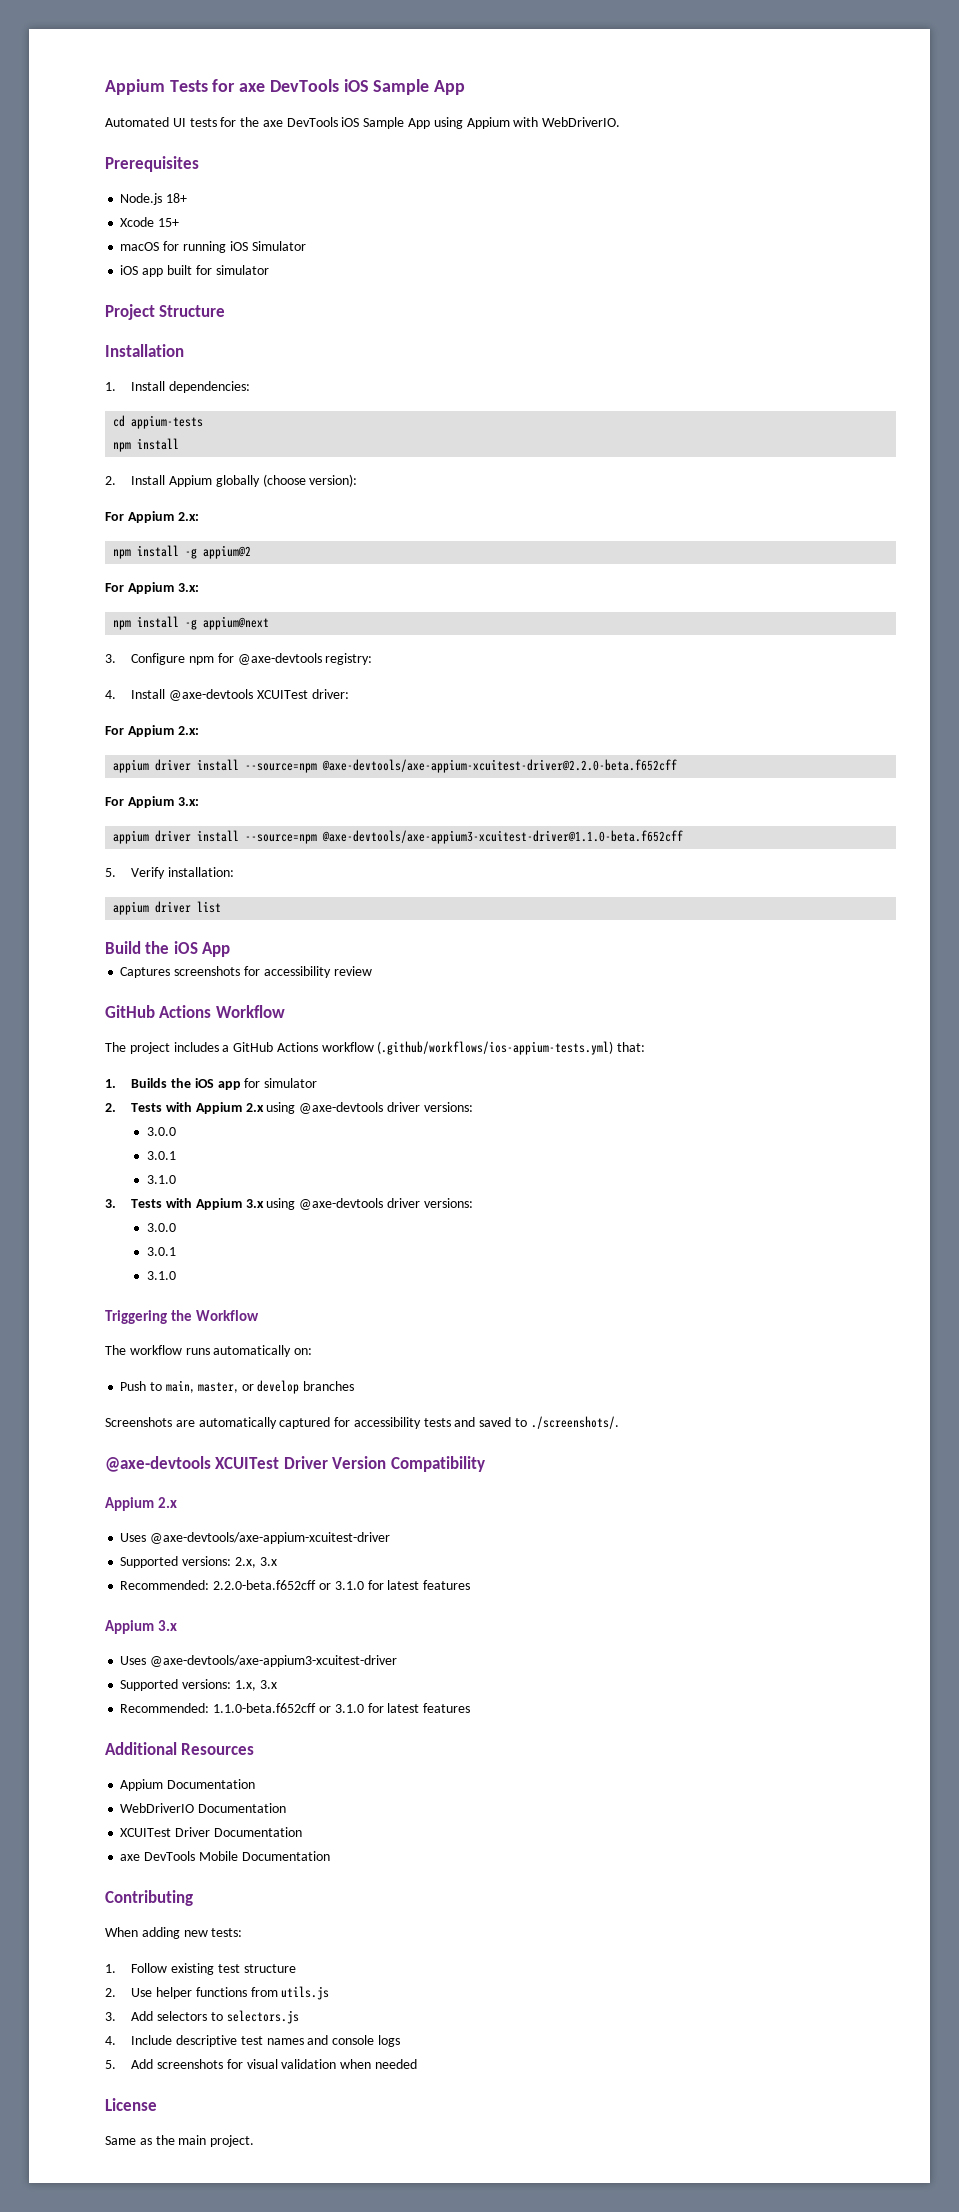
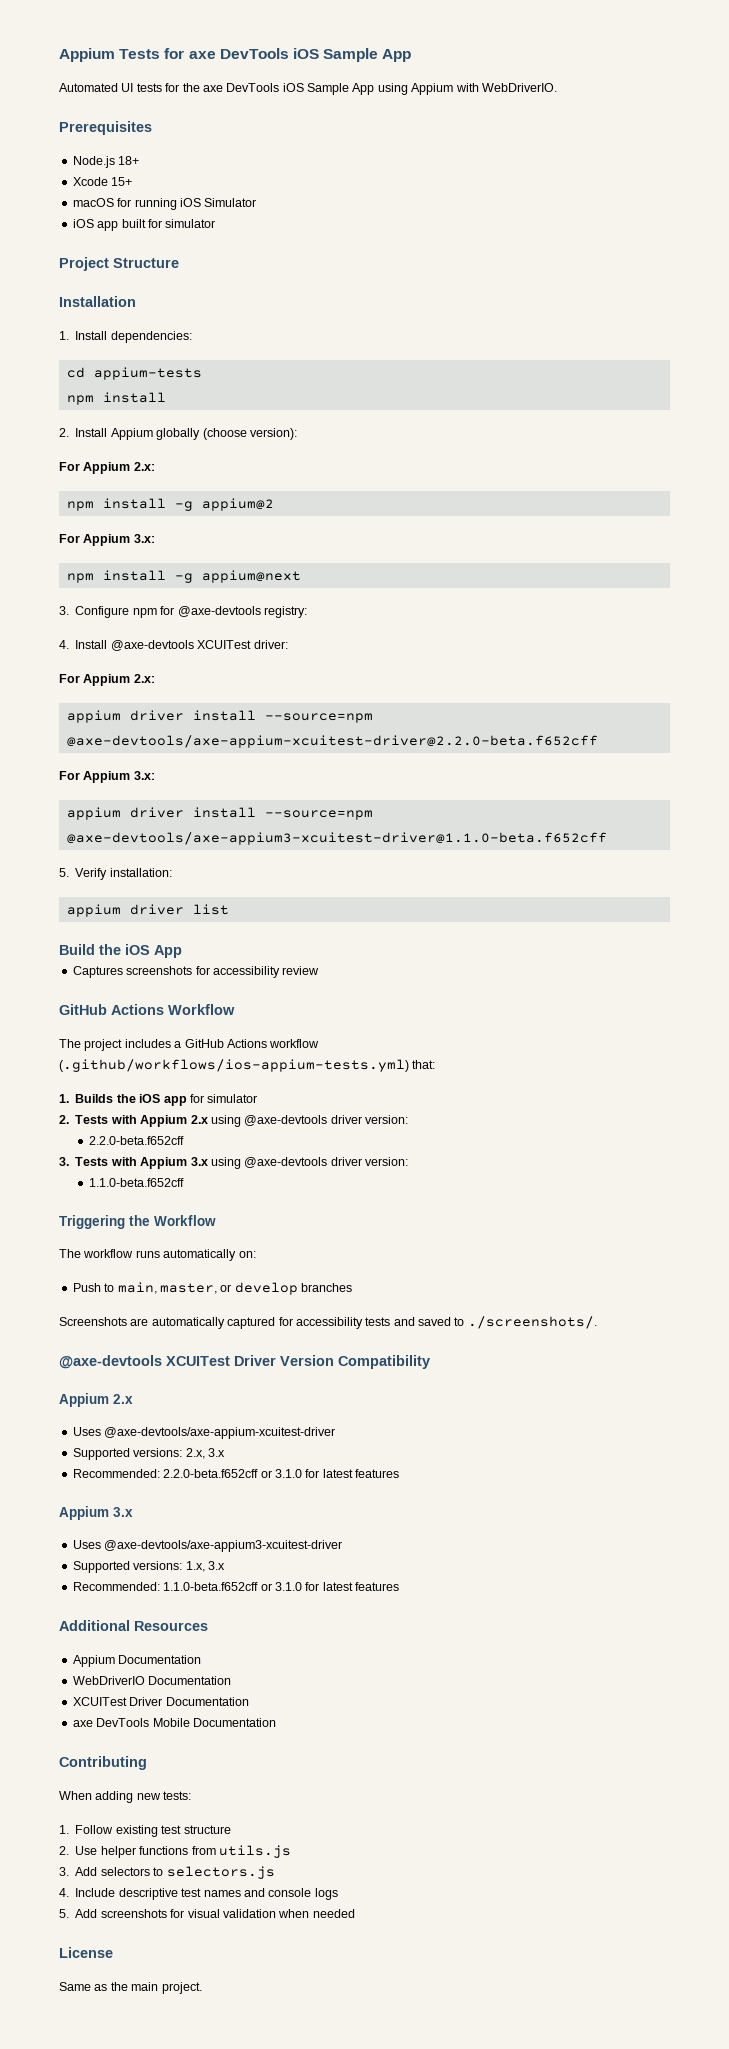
- 2. Tests with Appium 2.x using @axe-devtools driver versions:
- 3.0.0
- 3.0.1
- 3.1.0
+ 2. Tests with Appium 2.x using @axe-devtools driver version:
+ 2.2.0-beta.f652cff
- 3. Tests with Appium 3.x using @axe-devtools driver versions:
- 3.0.0
- 3.0.1
- 3.1.0
+ 3. Tests with Appium 3.x using @axe-devtools driver version:
+ 1.1.0-beta.f652cff

